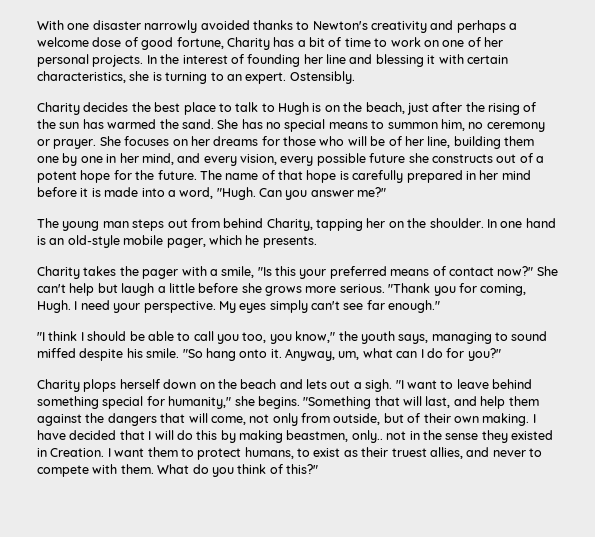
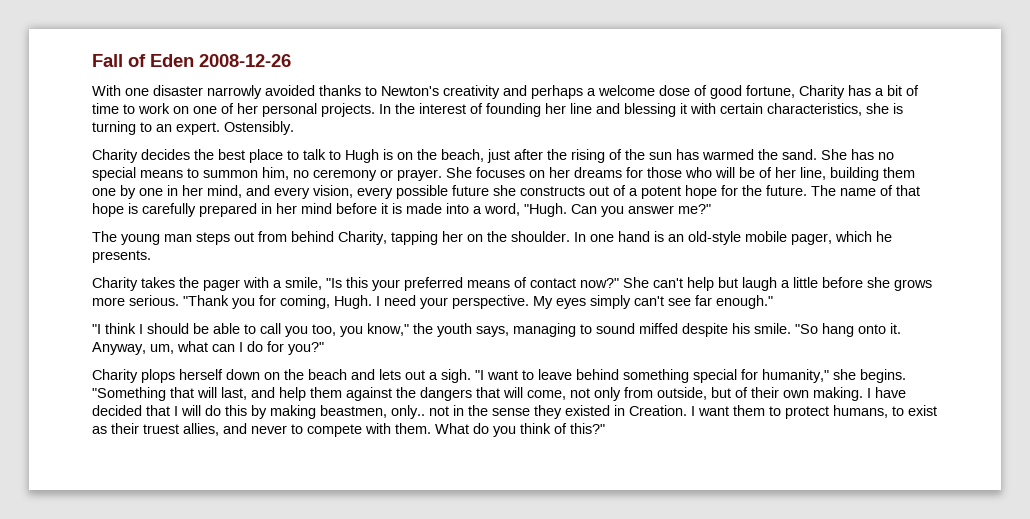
+ Fall of Eden 2008-12-26

